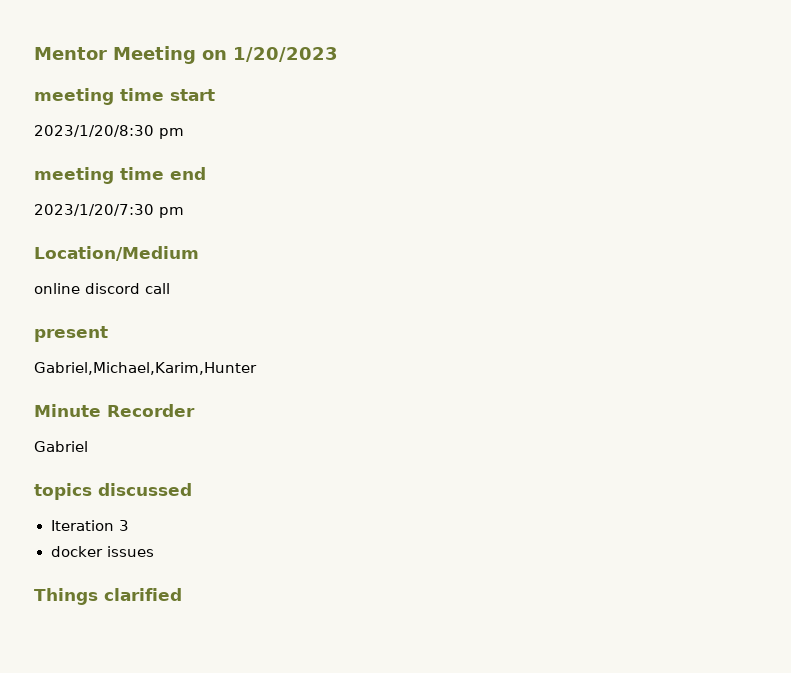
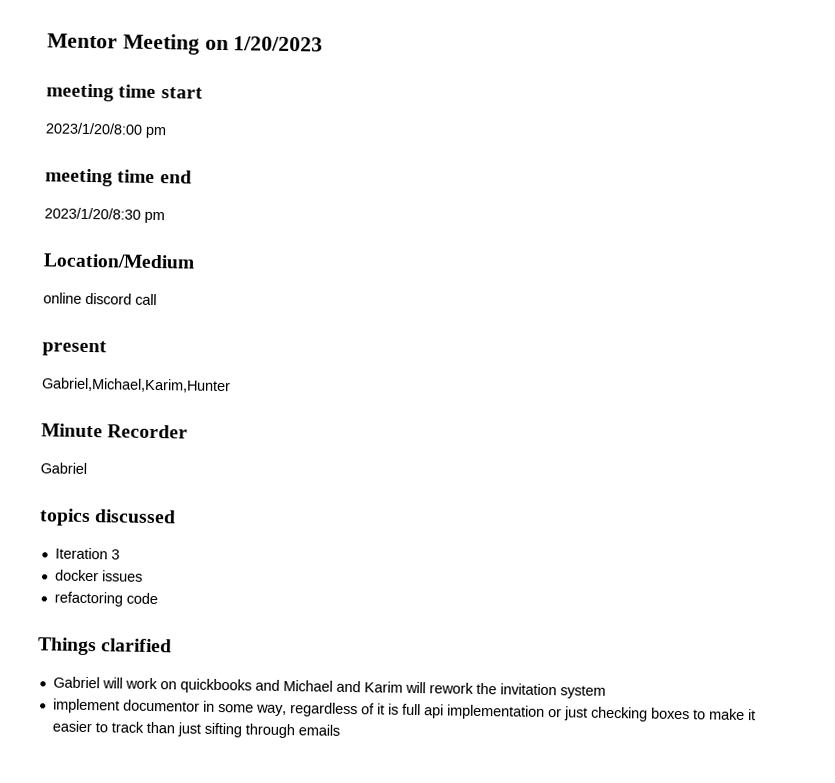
- 2023/1/20/8:30 pm
+ 2023/1/20/8:00 pm
- 2023/1/20/7:30 pm
+ 2023/1/20/8:30 pm
+ refactoring code
+ Gabriel will work on quickbooks and Michael and Karim will rework the invitation system
+ implement documentor in some way, regardless of it is full api implementation or just checking boxes to make it easier to track than just sifting through emails

